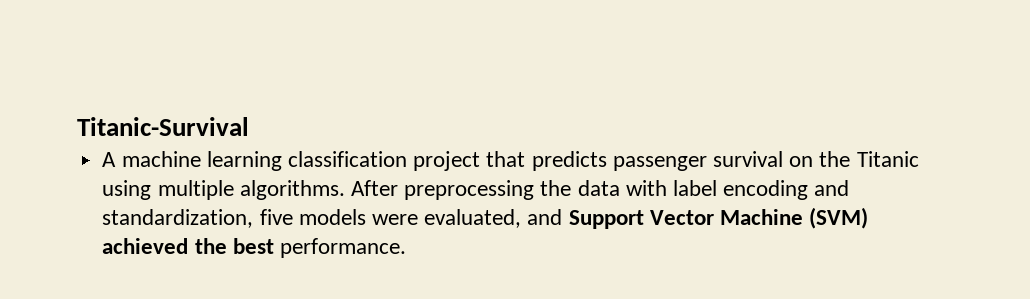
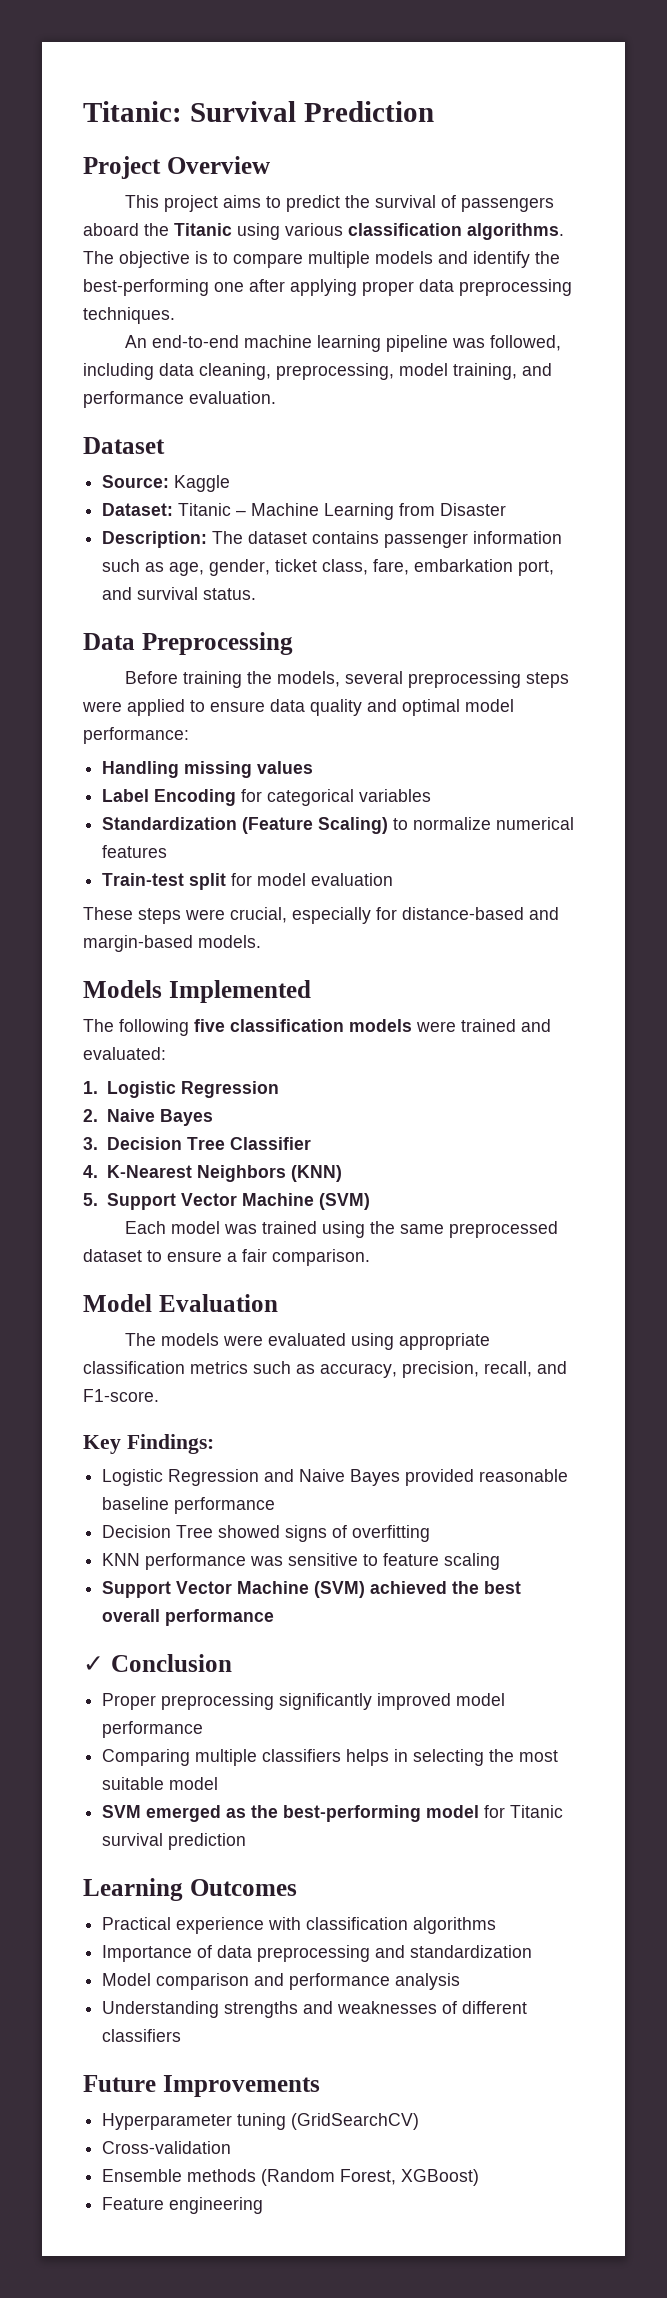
- Titanic-Survival
- A machine learning classification project that predicts passenger survival on the Titanic using multiple algorithms. After preprocessing the data with label encoding and standardization, five models were evaluated, and Support Vector Machine (SVM) achieved the best performance.
+ Titanic: Survival Prediction
+ Project Overview
+ This project aims to predict the survival of passengers aboard the Titanic using various classification algorithms. The objective is to compare multiple models and identify the best-performing one after applying proper data preprocessing techniques.
+ An end-to-end machine learning pipeline was followed, including data cleaning, preprocessing, model training, and performance evaluation.
+ Dataset
+ Source: Kaggle
+ Dataset: Titanic – Machine Learning from Disaster
+ Description: The dataset contains passenger information such as age, gender, ticket class, fare, embarkation port, and survival status.
+ Data Preprocessing
+ Before training the models, several preprocessing steps were applied to ensure data quality and optimal model performance:
+ Handling missing values
+ Label Encoding for categorical variables
+ Standardization (Feature Scaling) to normalize numerical features
+ Train-test split for model evaluation
+ These steps were crucial, especially for distance-based and margin-based models.
+ Models Implemented
+ The following five classification models were trained and evaluated:
+ 1. Logistic Regression
+ 2. Naive Bayes
+ 3. Decision Tree Classifier
+ 4. K-Nearest Neighbors (KNN)
+ 5. Support Vector Machine (SVM)
+ Each model was trained using the same preprocessed dataset to ensure a fair comparison.
+ Model Evaluation
+ The models were evaluated using appropriate classification metrics such as accuracy, precision, recall, and F1-score.
+ Key Findings:
+ Logistic Regression and Naive Bayes provided reasonable baseline performance
+ Decision Tree showed signs of overfitting
+ KNN performance was sensitive to feature scaling
+ Support Vector Machine (SVM) achieved the best overall performance
+ ✓ Conclusion
+ Proper preprocessing significantly improved model performance
+ Comparing multiple classifiers helps in selecting the most suitable model
+ SVM emerged as the best-performing model for Titanic survival prediction
+ Learning Outcomes
+ Practical experience with classification algorithms
+ Importance of data preprocessing and standardization
+ Model comparison and performance analysis
+ Understanding strengths and weaknesses of different classifiers
+ Future Improvements
+ Hyperparameter tuning (GridSearchCV)
+ Cross-validation
+ Ensemble methods (Random Forest, XGBoost)
+ Feature engineering

